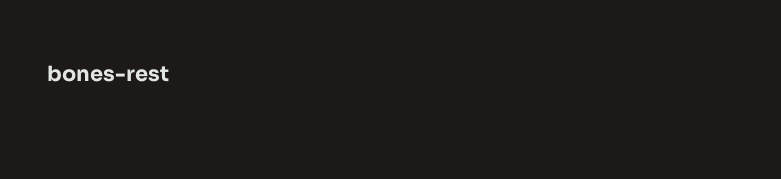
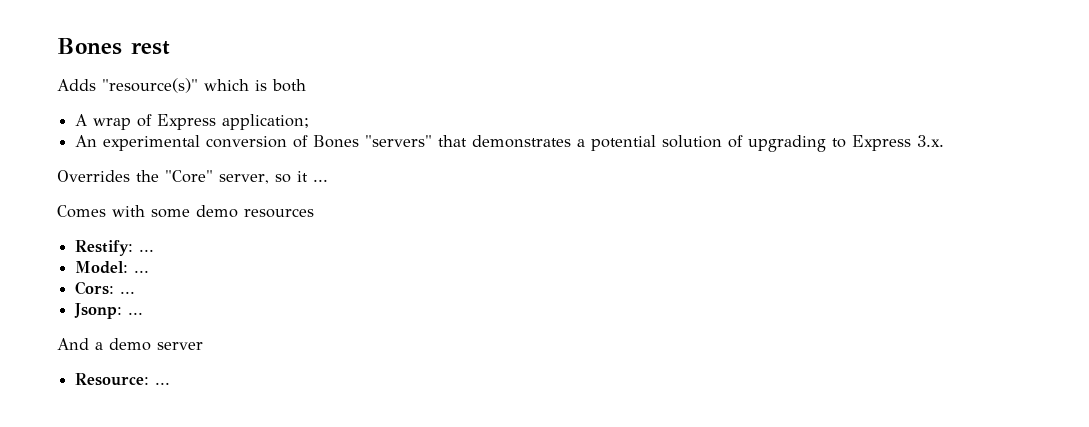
- bones-rest
+ Bones rest
+ Adds "resource(s)" which is both
+ A wrap of Express application;
+ An experimental conversion of Bones "servers" that demonstrates a potential solution of upgrading to Express 3.x.
+ Overrides the "Core" server, so it ...
+ Comes with some demo resources
+ Restify: ...
+ Model: ...
+ Cors: ...
+ Jsonp: ...
+ And a demo server
+ Resource: ...

